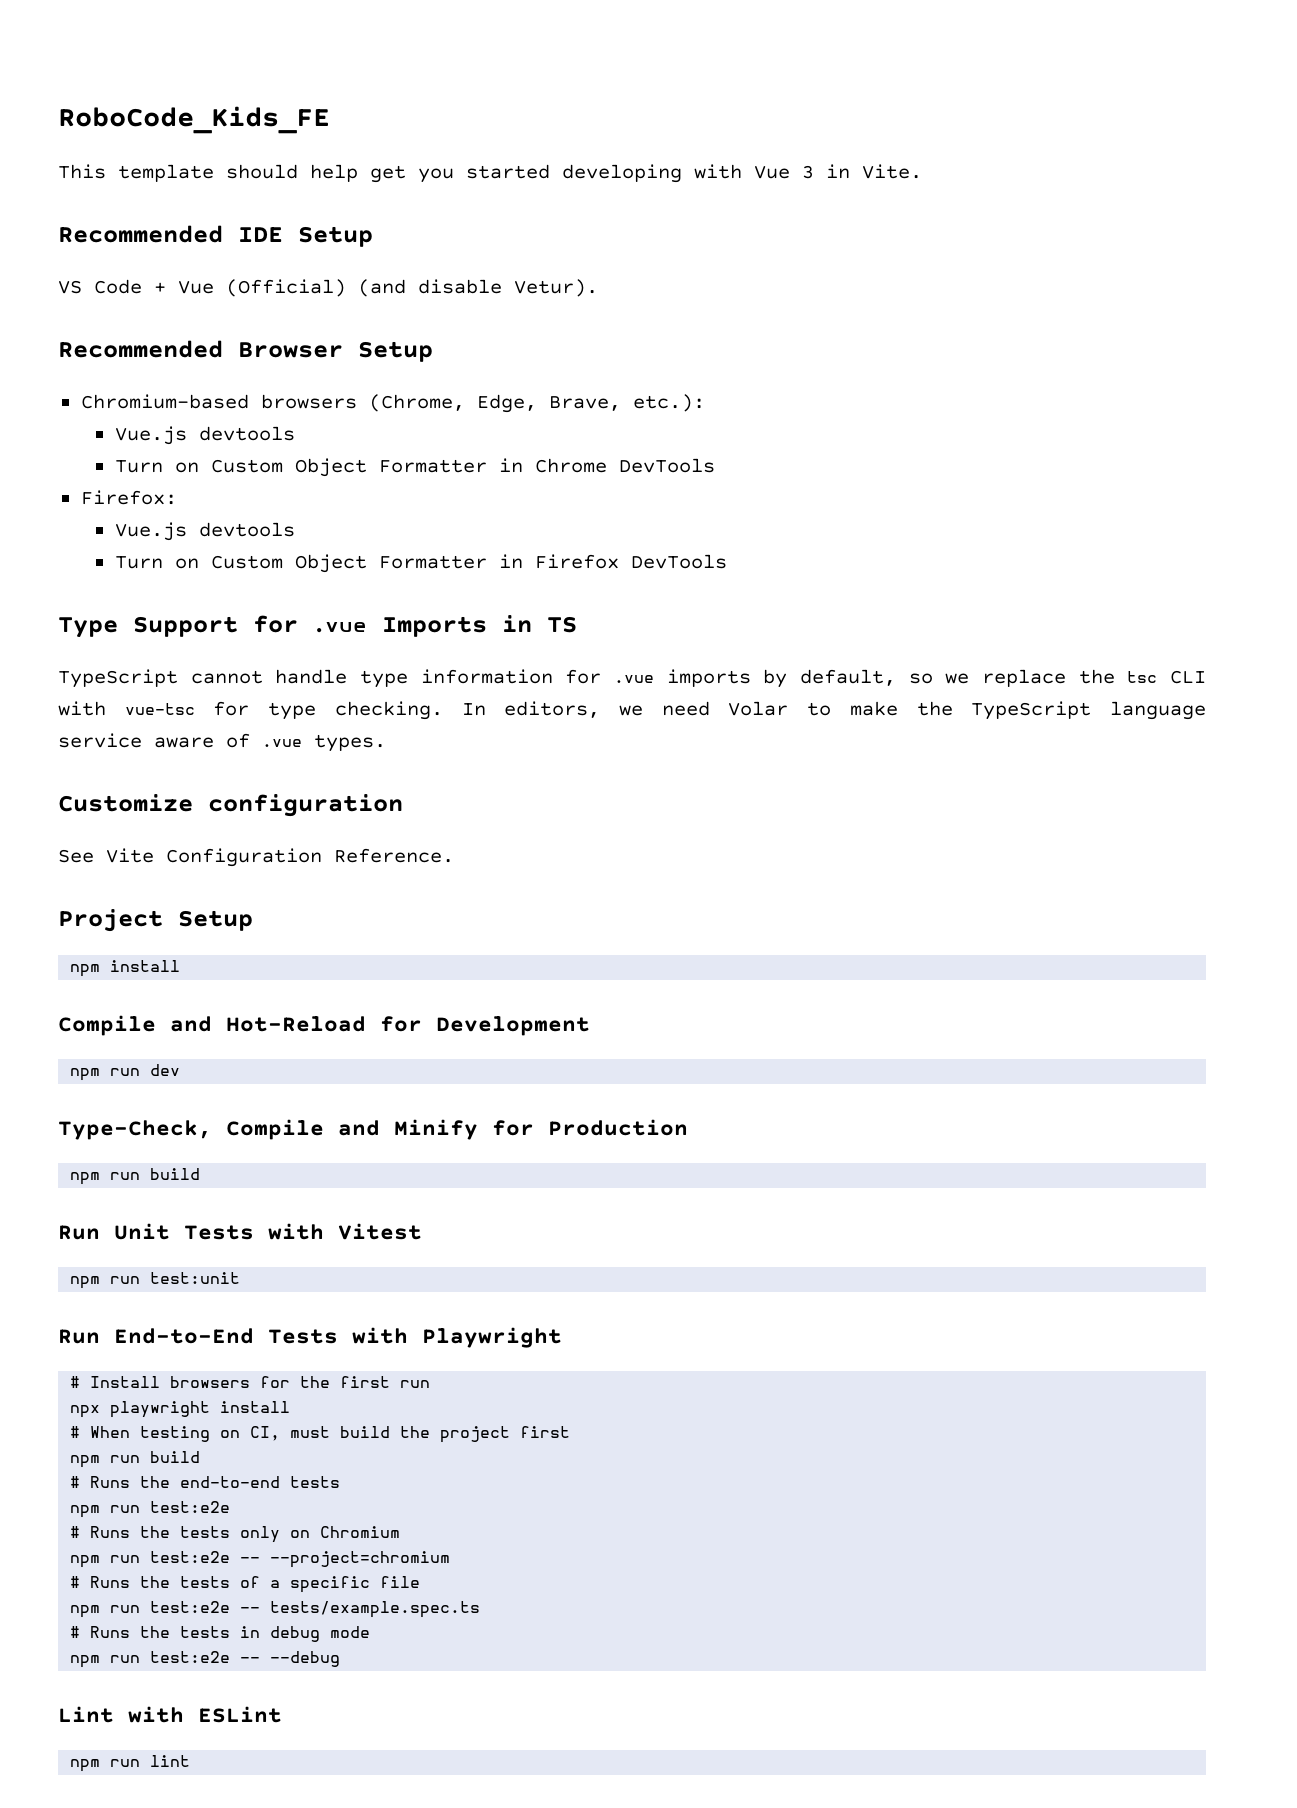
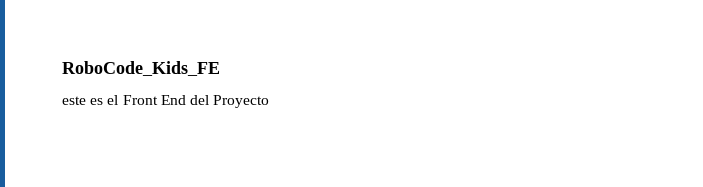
- This template should help get you started developing with Vue 3 in Vite.
- Recommended IDE Setup
- VS Code + Vue (Official) (and disable Vetur).
- Recommended Browser Setup
- Chromium-based browsers (Chrome, Edge, Brave, etc.):
- Vue.js devtools
- Turn on Custom Object Formatter in Chrome DevTools
- Firefox:
- Vue.js devtools
- Turn on Custom Object Formatter in Firefox DevTools
- Type Support for .vue Imports in TS
- TypeScript cannot handle type information for .vue imports by default, so we replace the tsc CLI with vue-tsc for type checking. In editors, we need Volar to make the TypeScript language service aware of .vue types.
- Customize configuration
- See Vite Configuration Reference.
- Project Setup
- npm install
- Compile and Hot-Reload for Development
- npm run dev
- Type-Check, Compile and Minify for Production
- npm run build
- Run Unit Tests with Vitest
- npm run test:unit
- Run End-to-End Tests with Playwright
- # Install browsers for the first run
- npx playwright install
- # When testing on CI, must build the project first
- npm run build
- # Runs the end-to-end tests
- npm run test:e2e
- # Runs the tests only on Chromium
- npm run test:e2e -- --project=chromium
- # Runs the tests of a specific file
- npm run test:e2e -- tests/example.spec.ts
- # Runs the tests in debug mode
- npm run test:e2e -- --debug
- Lint with ESLint
- npm run lint
+ este es el Front End del Proyecto

